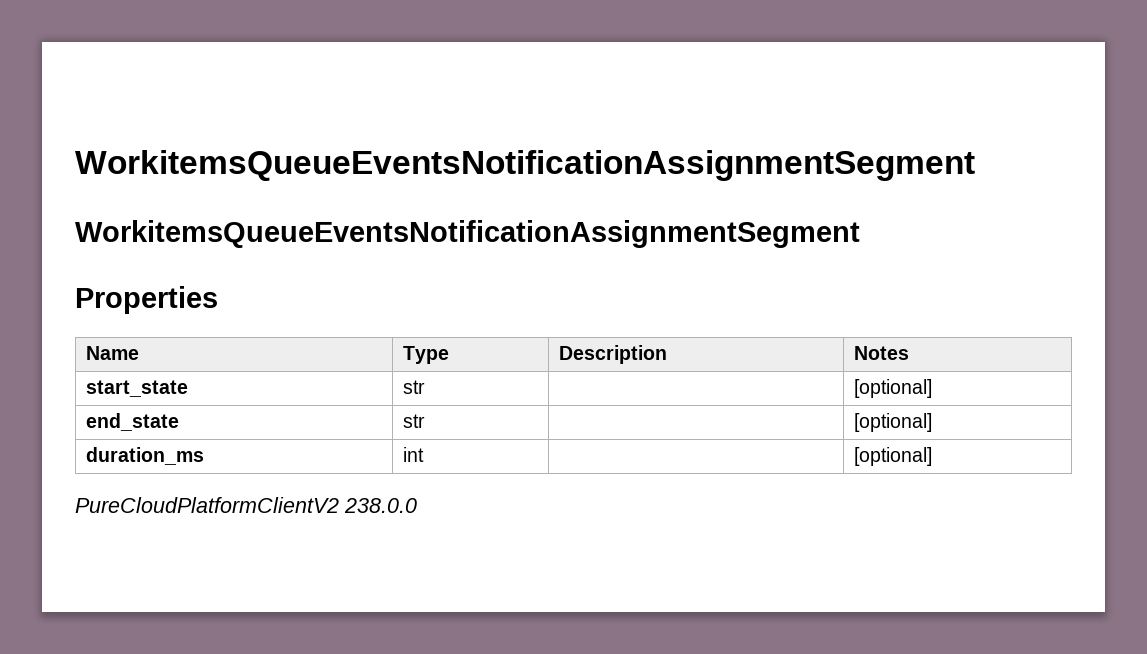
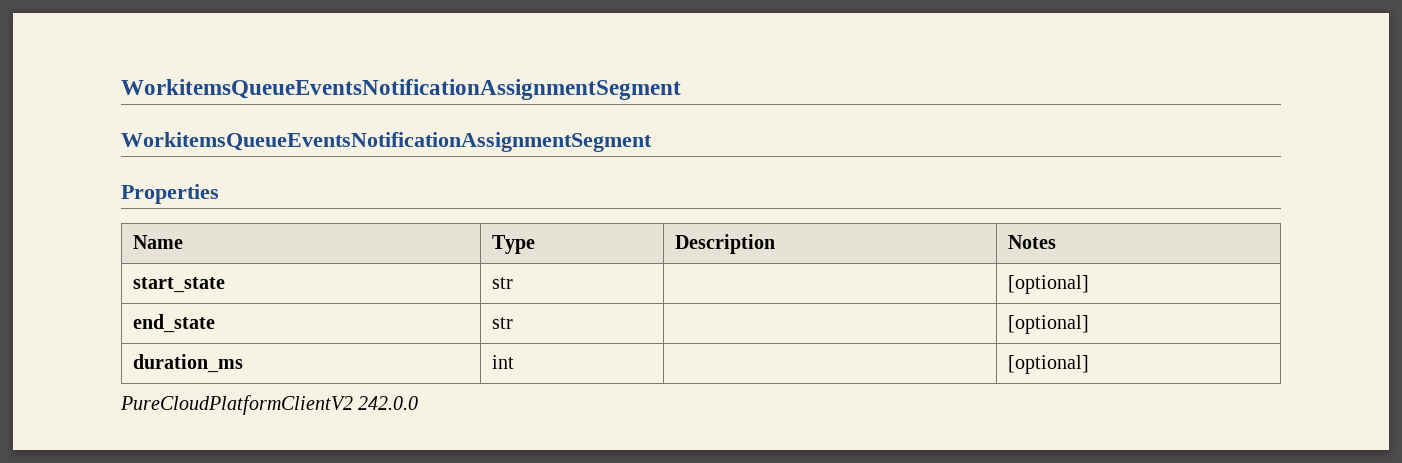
- PureCloudPlatformClientV2 238.0.0
+ PureCloudPlatformClientV2 242.0.0

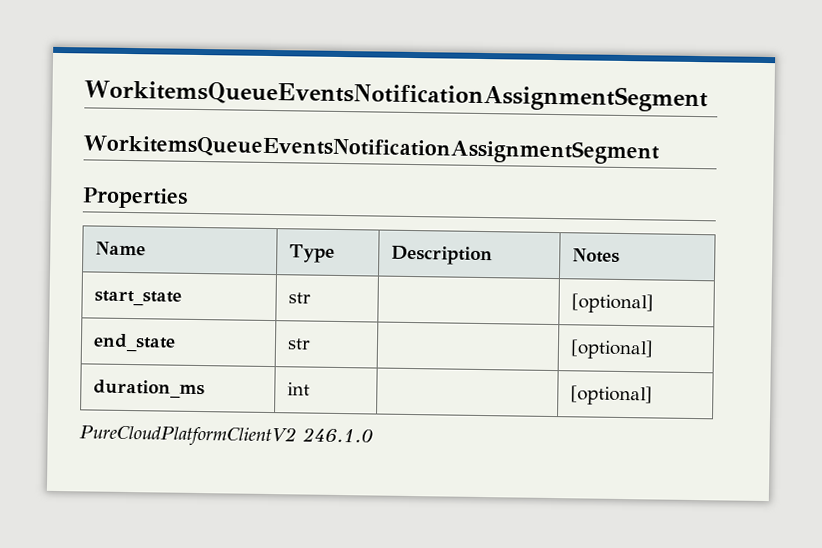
- PureCloudPlatformClientV2 242.0.0
+ PureCloudPlatformClientV2 246.1.0

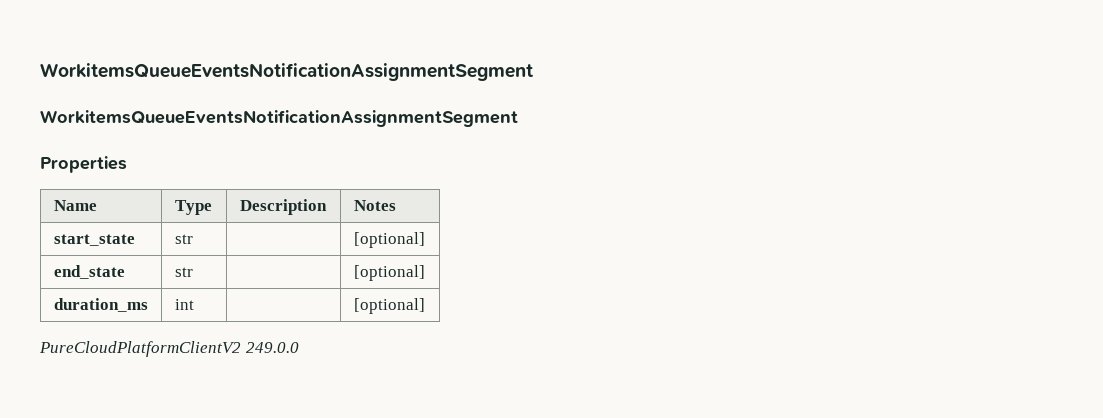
- PureCloudPlatformClientV2 246.1.0
+ PureCloudPlatformClientV2 249.0.0

